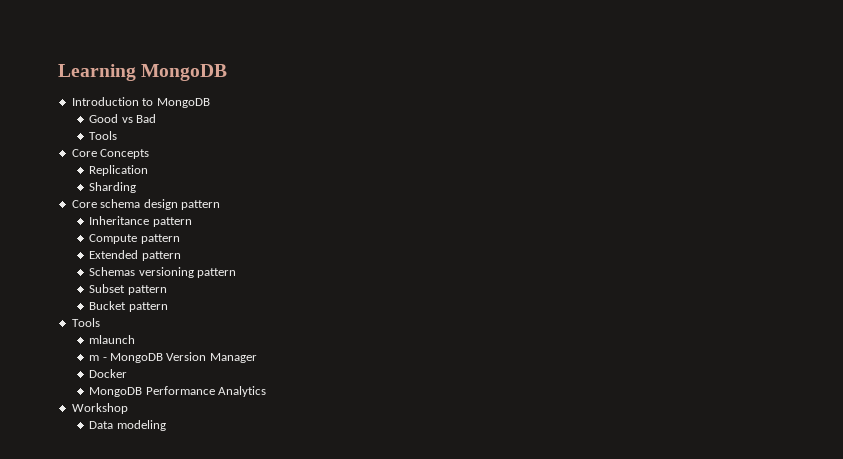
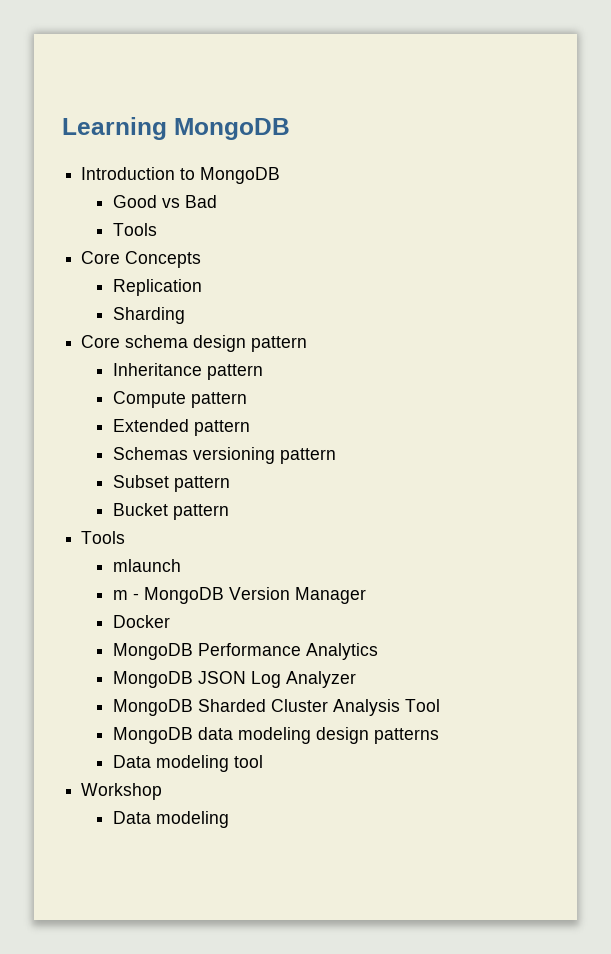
+ MongoDB JSON Log Analyzer
+ MongoDB Sharded Cluster Analysis Tool
+ MongoDB data modeling design patterns
+ Data modeling tool

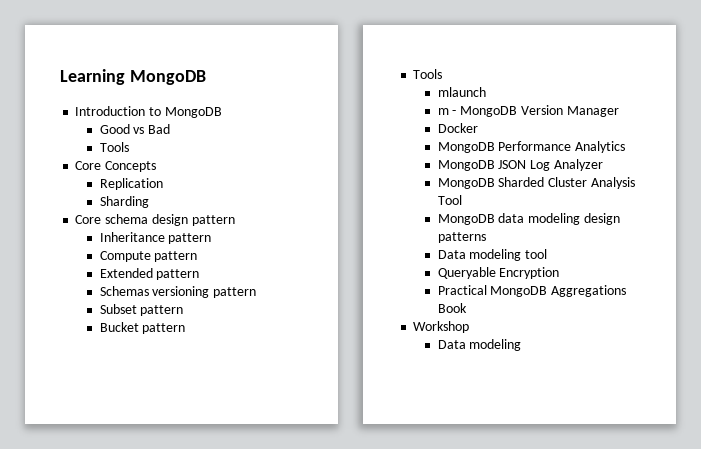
+ Queryable Encryption
+ Practical MongoDB Aggregations Book

